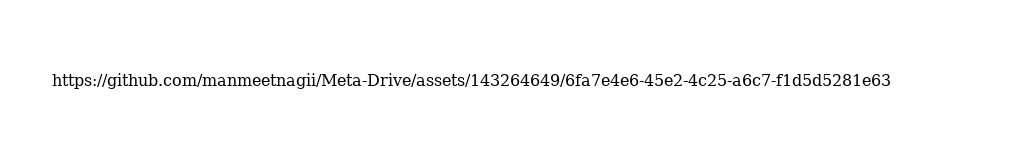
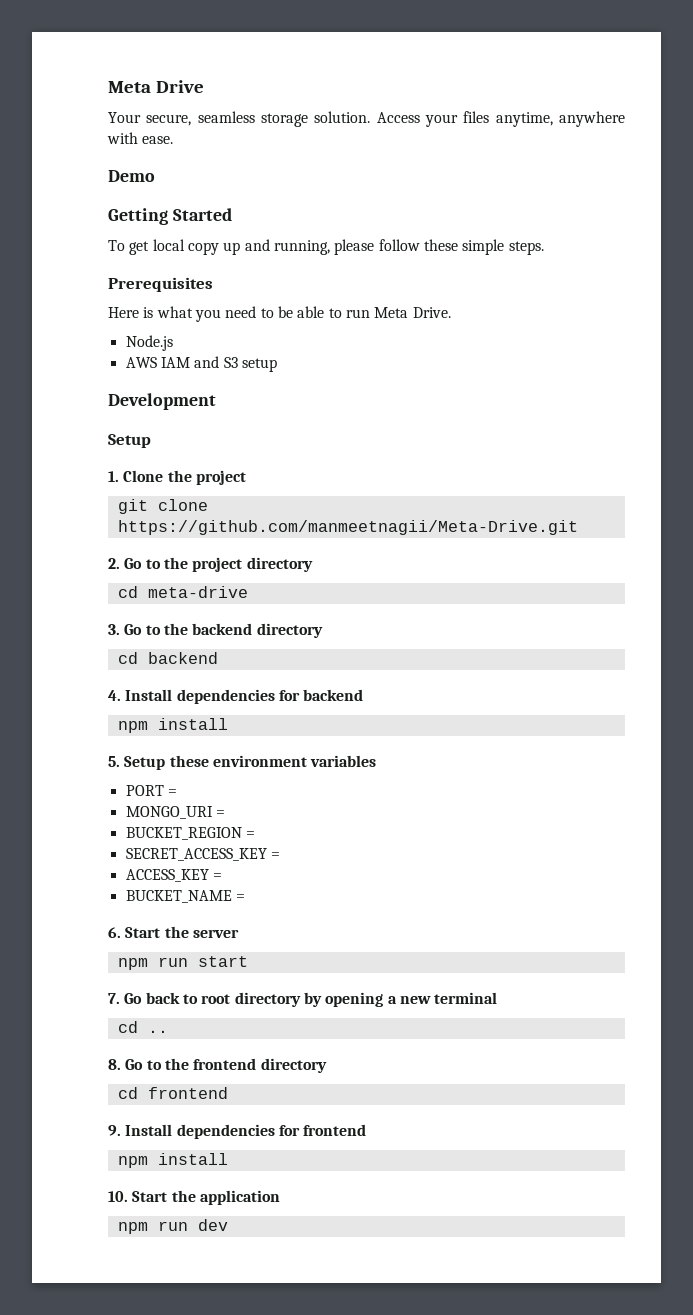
- https://github.com/manmeetnagii/Meta-Drive/assets/143264649/6fa7e4e6-45e2-4c25-a6c7-f1d5d5281e63
+ Meta Drive
+ Your secure, seamless storage solution. Access your files anytime, anywhere with ease.
+ Demo
+ Getting Started
+ To get local copy up and running, please follow these simple steps.
+ Prerequisites
+ Here is what you need to be able to run Meta Drive.
+ Node.js
+ AWS IAM and S3 setup
+ Development
+ Setup
+ 1. Clone the project
+ git clone https://github.com/manmeetnagii/Meta-Drive.git
+ 2. Go to the project directory
+ cd meta-drive
+ 3. Go to the backend directory
+ cd backend
+ 4. Install dependencies for backend
+ npm install
+ 5. Setup these environment variables
+ PORT =
+ MONGO_URI =
+ BUCKET_REGION =
+ SECRET_ACCESS_KEY =
+ ACCESS_KEY =
+ BUCKET_NAME =
+ 6. Start the server
+ npm run start
+ 7. Go back to root directory by opening a new terminal
+ cd ..
+ 8. Go to the frontend directory
+ cd frontend
+ 9. Install dependencies for frontend
+ npm install
+ 10. Start the application
+ npm run dev

